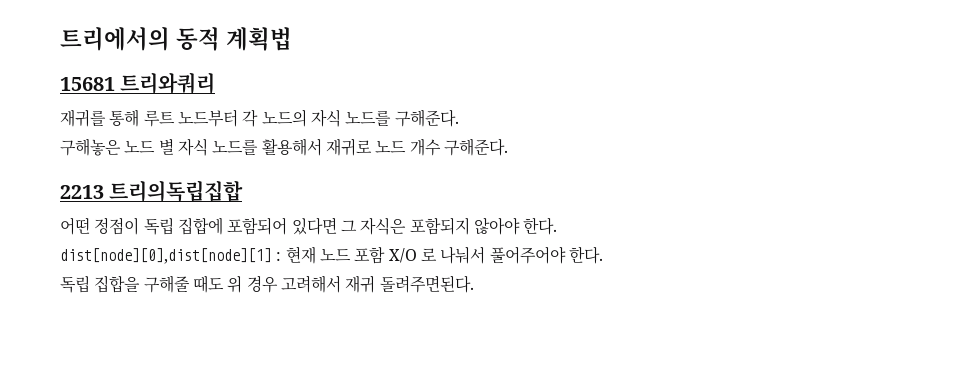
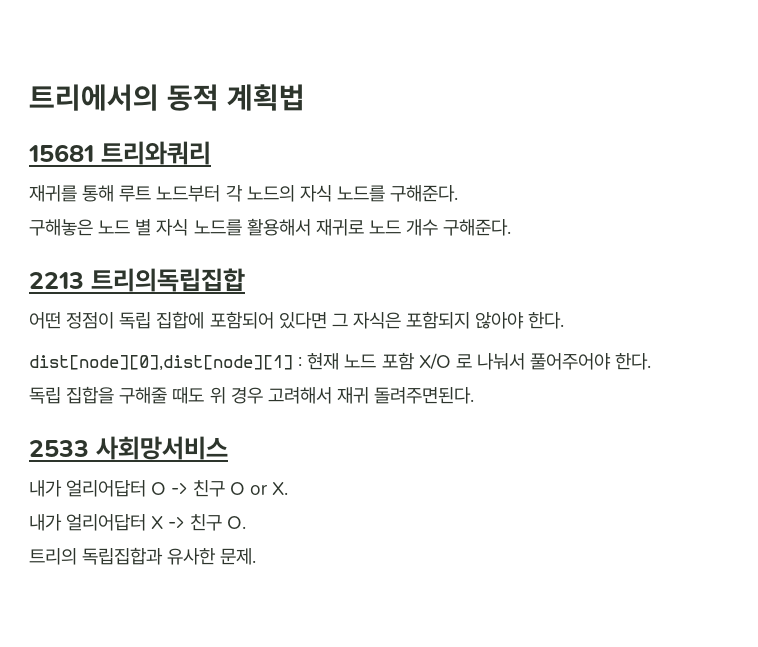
+ 2533 사회망서비스
+ 내가 얼리어답터 O -> 친구 O or X.
+ 내가 얼리어답터 X -> 친구 O.
+ 트리의 독립집합과 유사한 문제.

